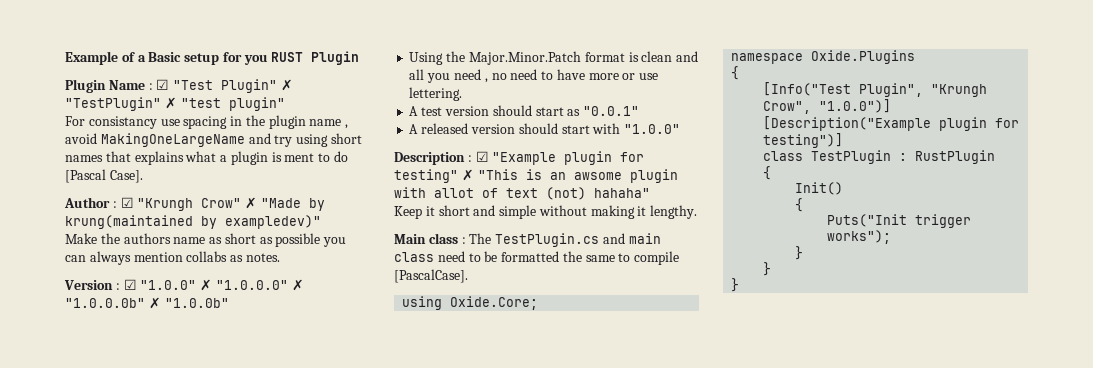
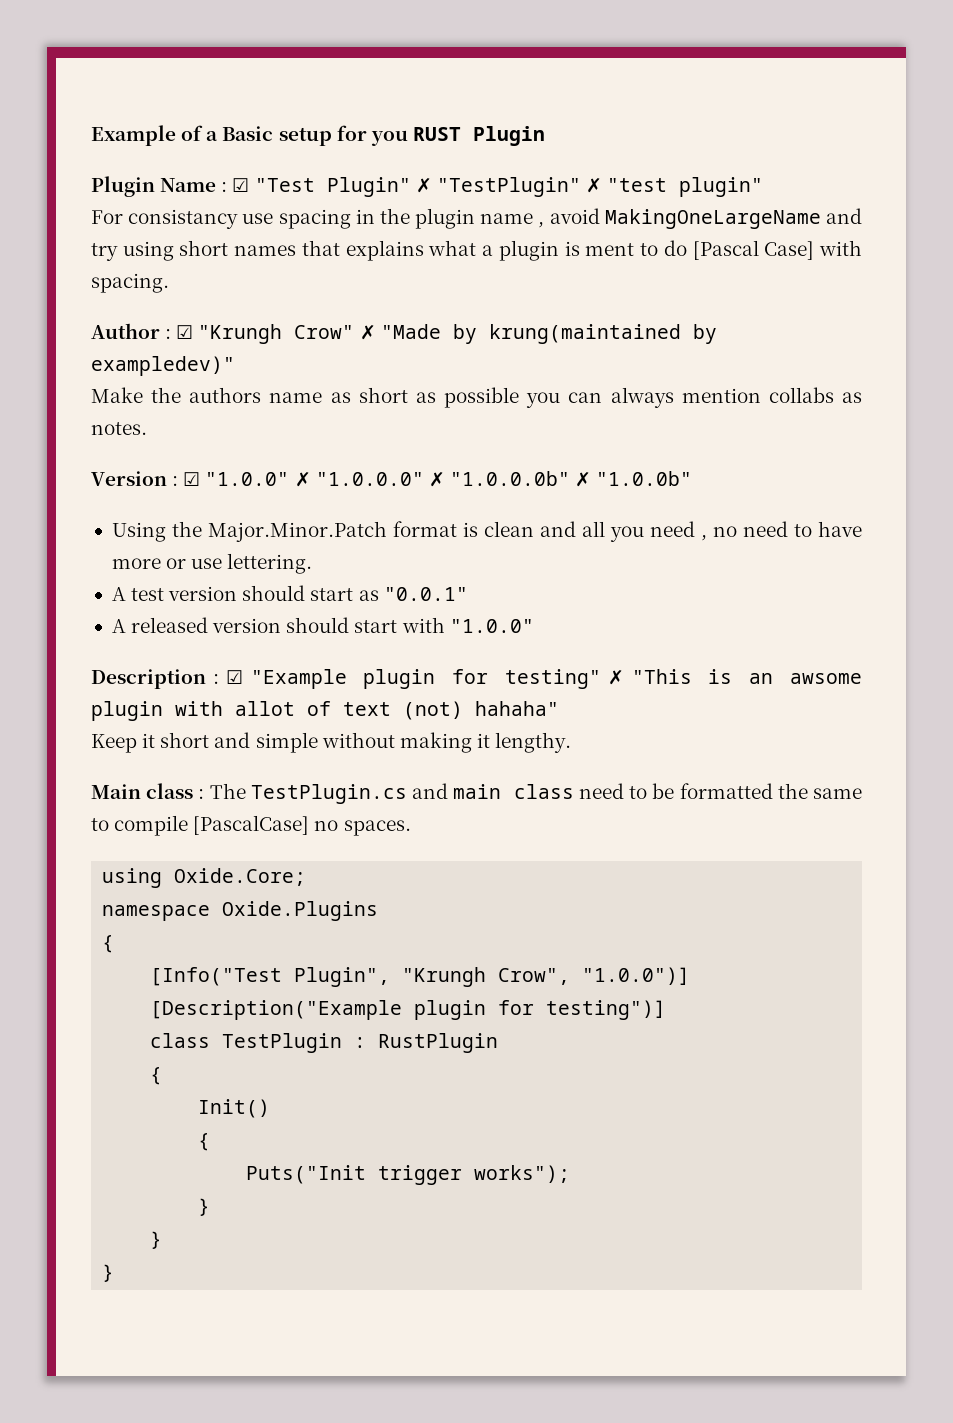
- For consistancy use spacing in the plugin name , avoid MakingOneLargeName and try using short names that explains what a plugin is ment to do [Pascal Case].
+ For consistancy use spacing in the plugin name , avoid MakingOneLargeName and try using short names that explains what a plugin is ment to do [Pascal Case] with spacing.
- Main class : The TestPlugin.cs and main class need to be formatted the same to compile [PascalCase].
+ Main class : The TestPlugin.cs and main class need to be formatted the same to compile [PascalCase] no spaces.

